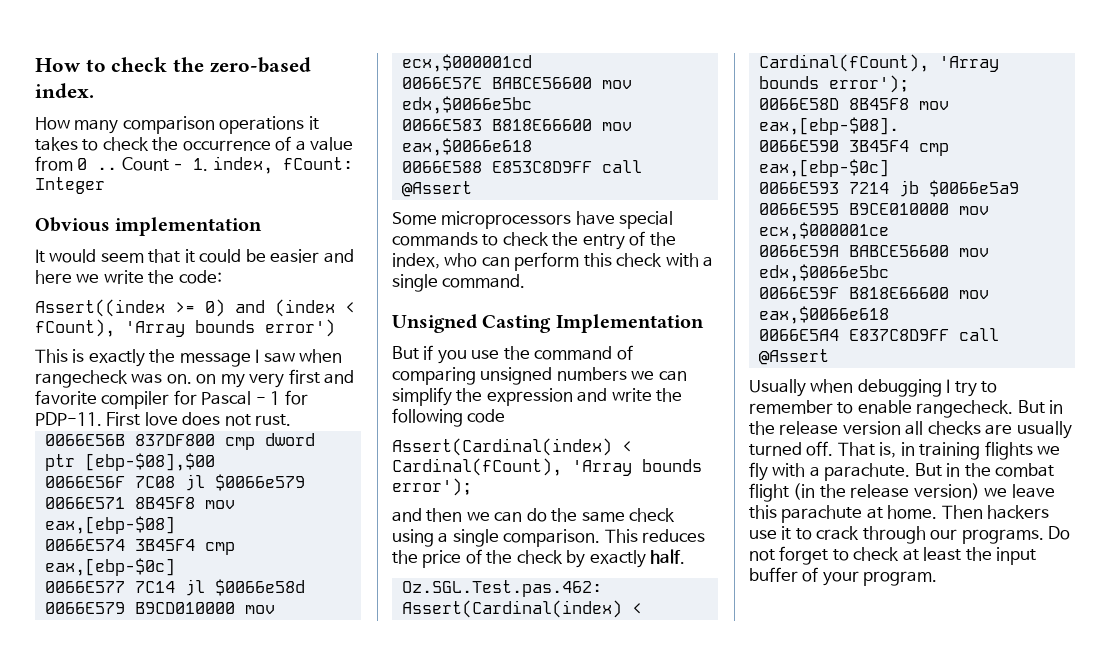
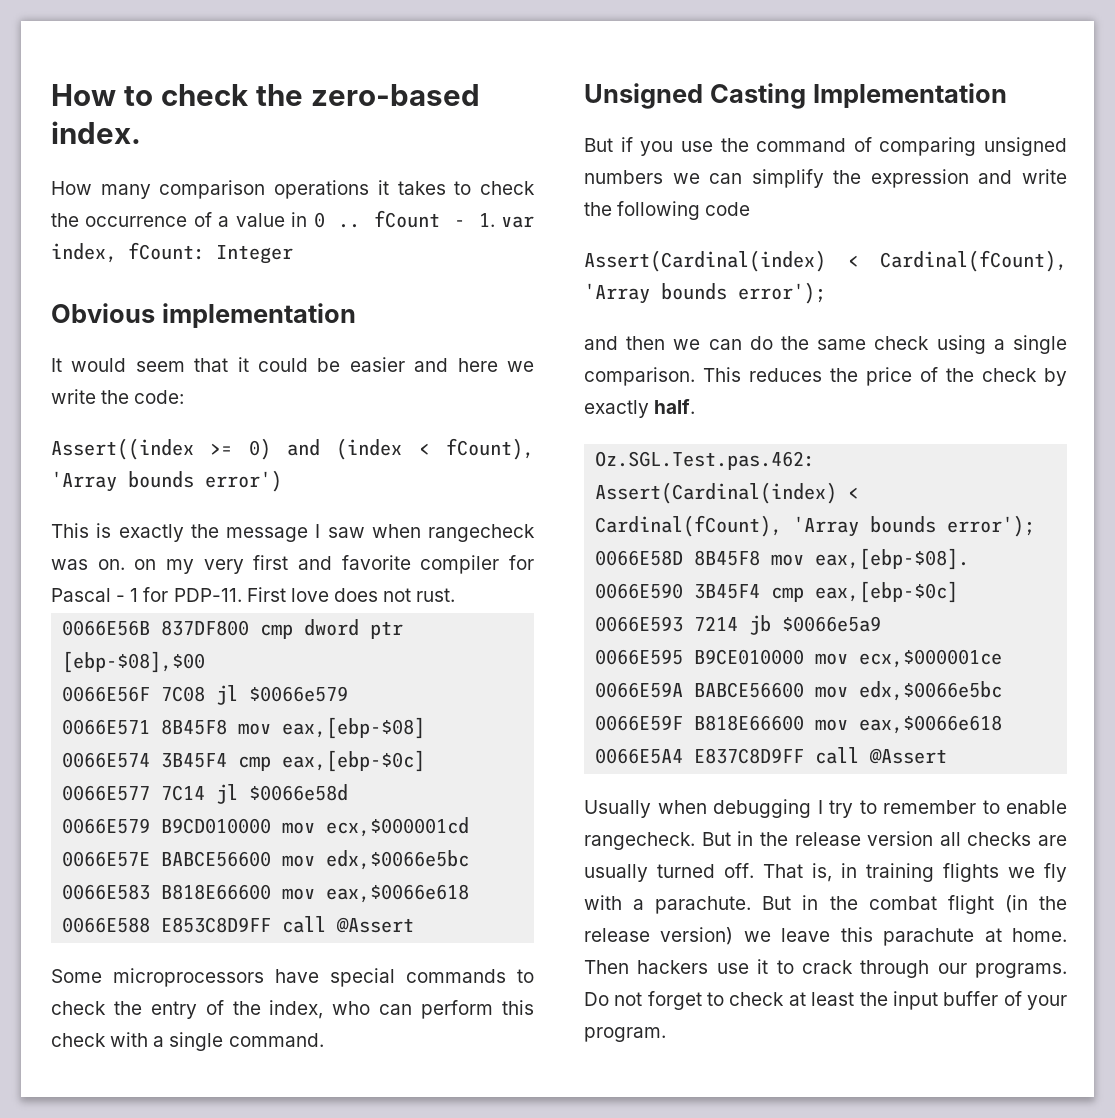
- How many comparison operations it takes to check the occurrence of a value from 0 .. Count - 1. index, fCount: Integer
+ How many comparison operations it takes to check the occurrence of a value in 0 .. fCount - 1. var index, fCount: Integer

